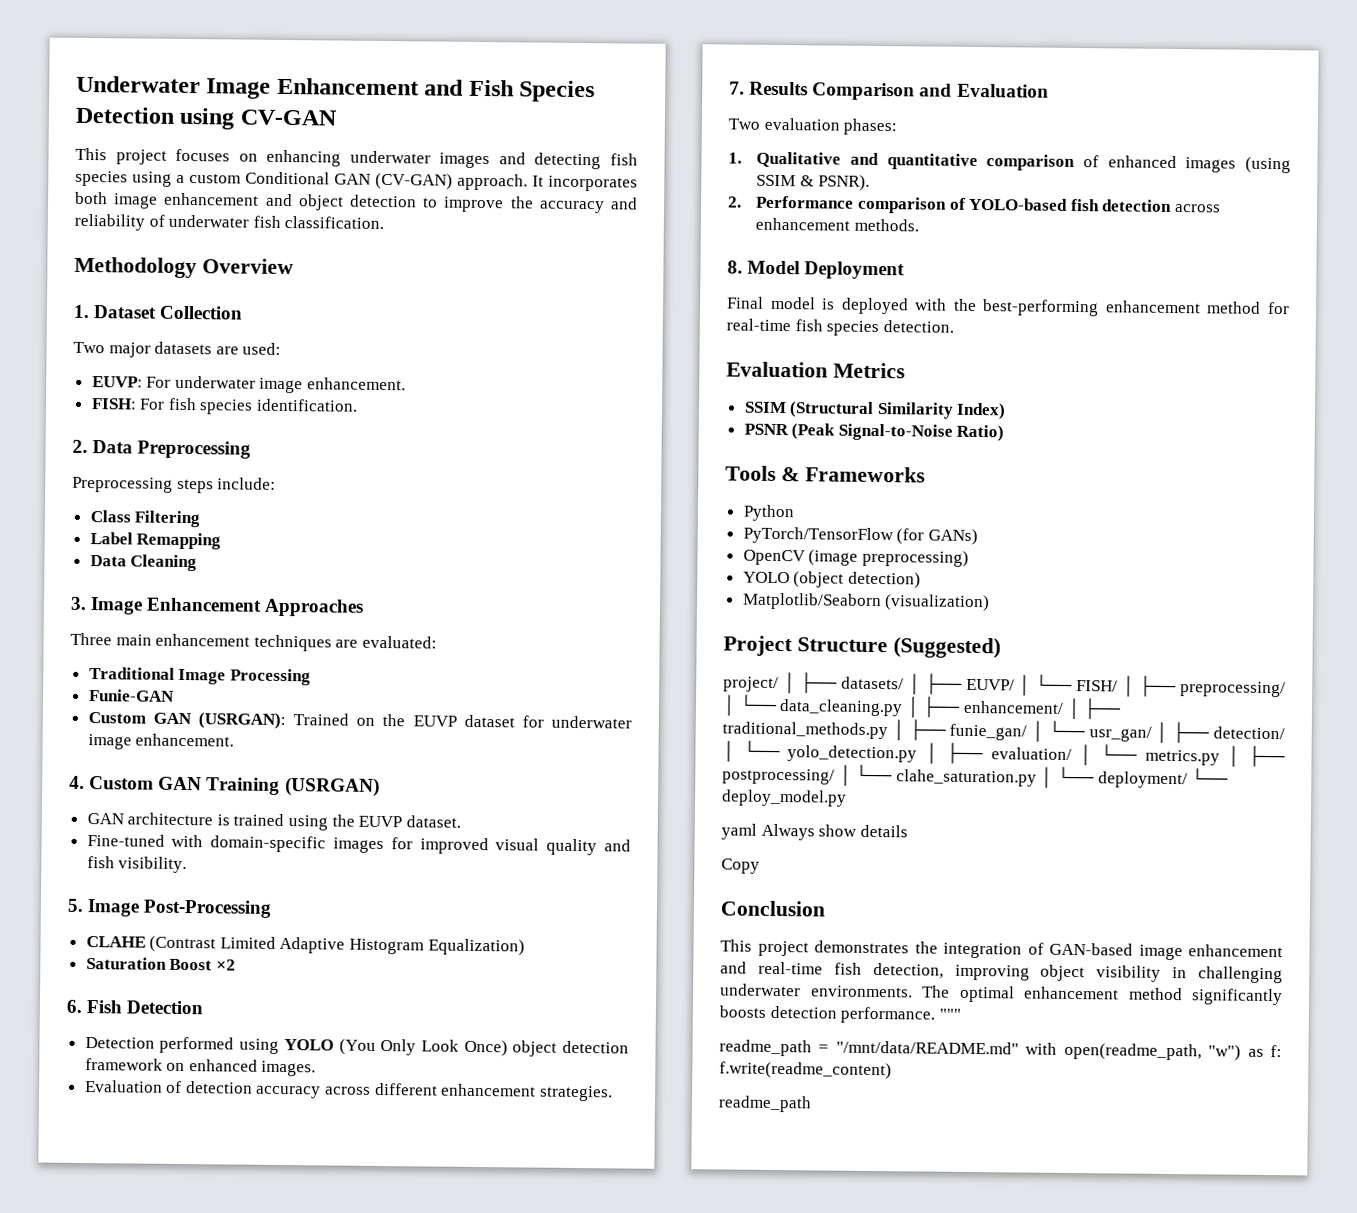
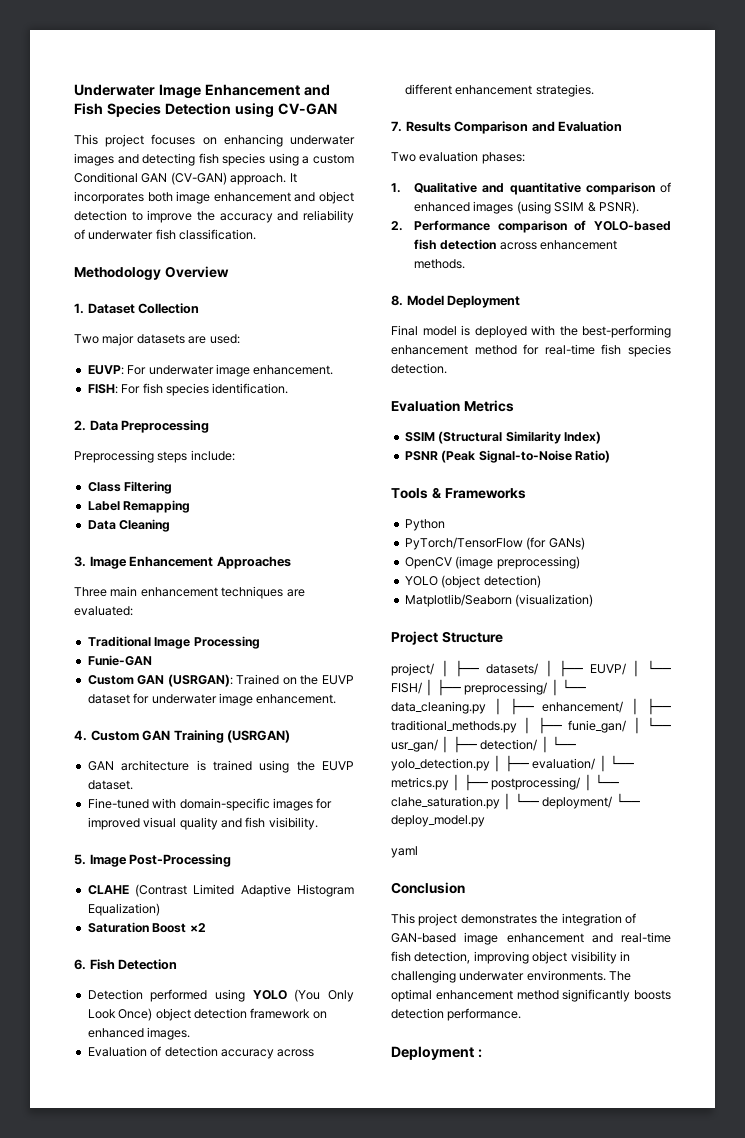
- Project Structure (Suggested)
+ Project Structure
- yaml Always show details
- Copy
+ yaml
- The optimal enhancement method significantly boosts detection performance. """
- readme_path = "/mnt/data/README.md" with open(readme_path, "w") as f: f.write(readme_content)
- readme_path
+ The optimal enhancement method significantly boosts detection performance.
+ Deployment :

